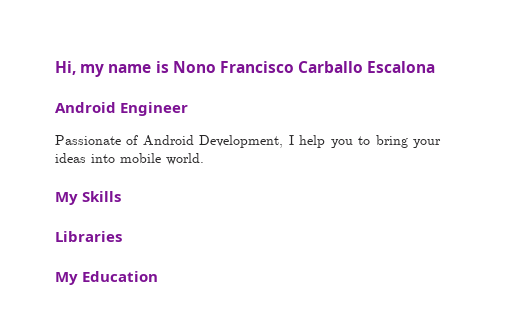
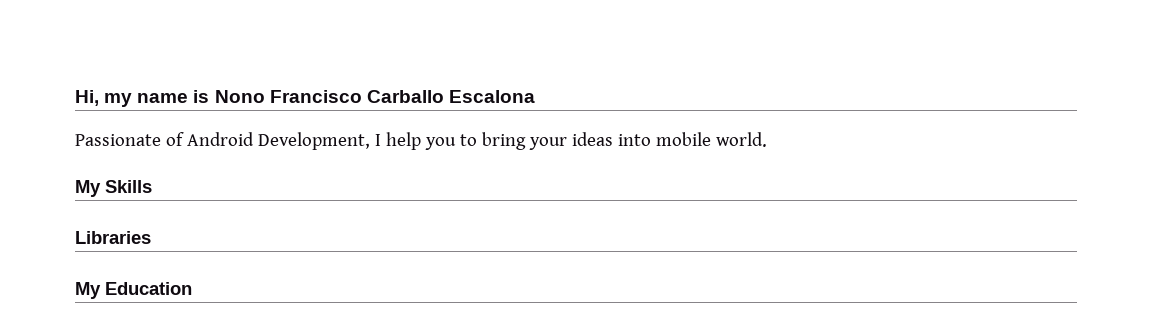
- Android Engineer

